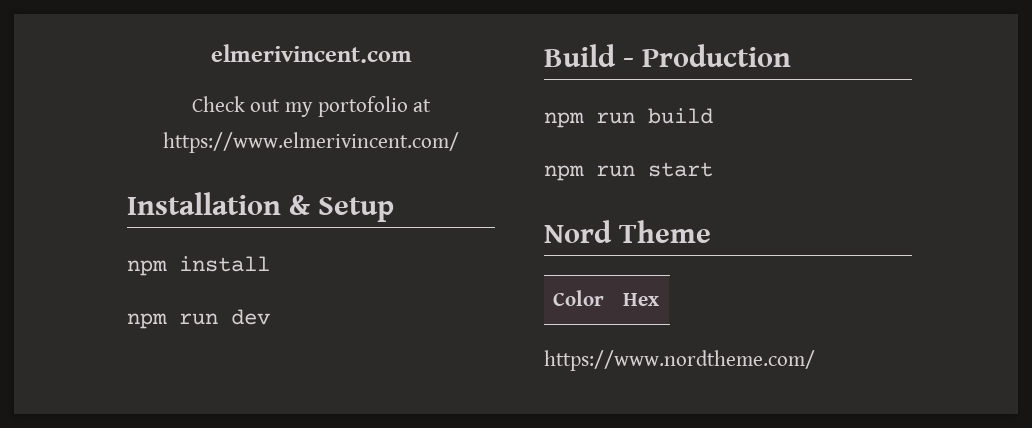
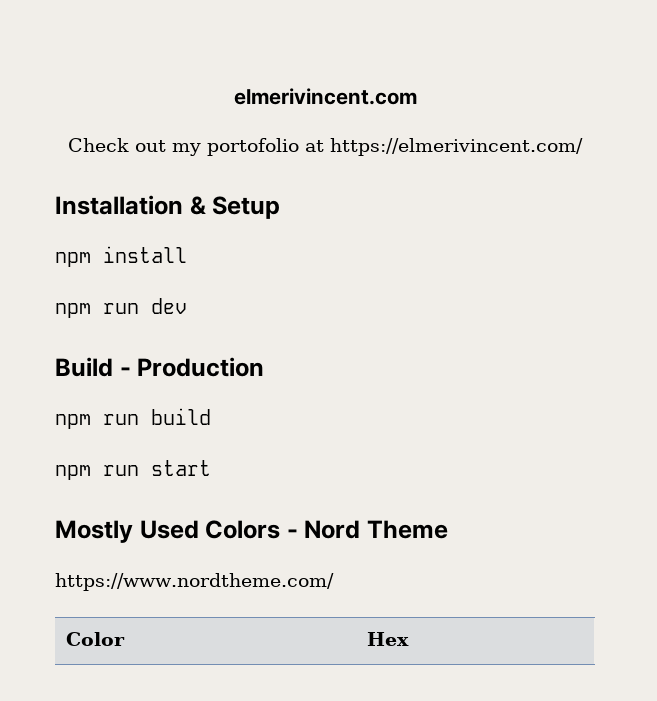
- Check out my portofolio at https://www.elmerivincent.com/
+ Check out my portofolio at https://elmerivincent.com/
- Nord Theme
+ Mostly Used Colors - Nord Theme
+ https://www.nordtheme.com/
- https://www.nordtheme.com/

